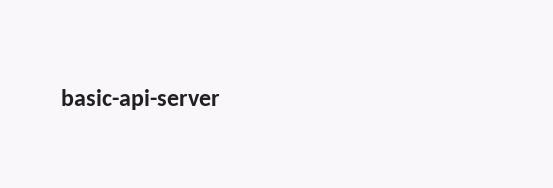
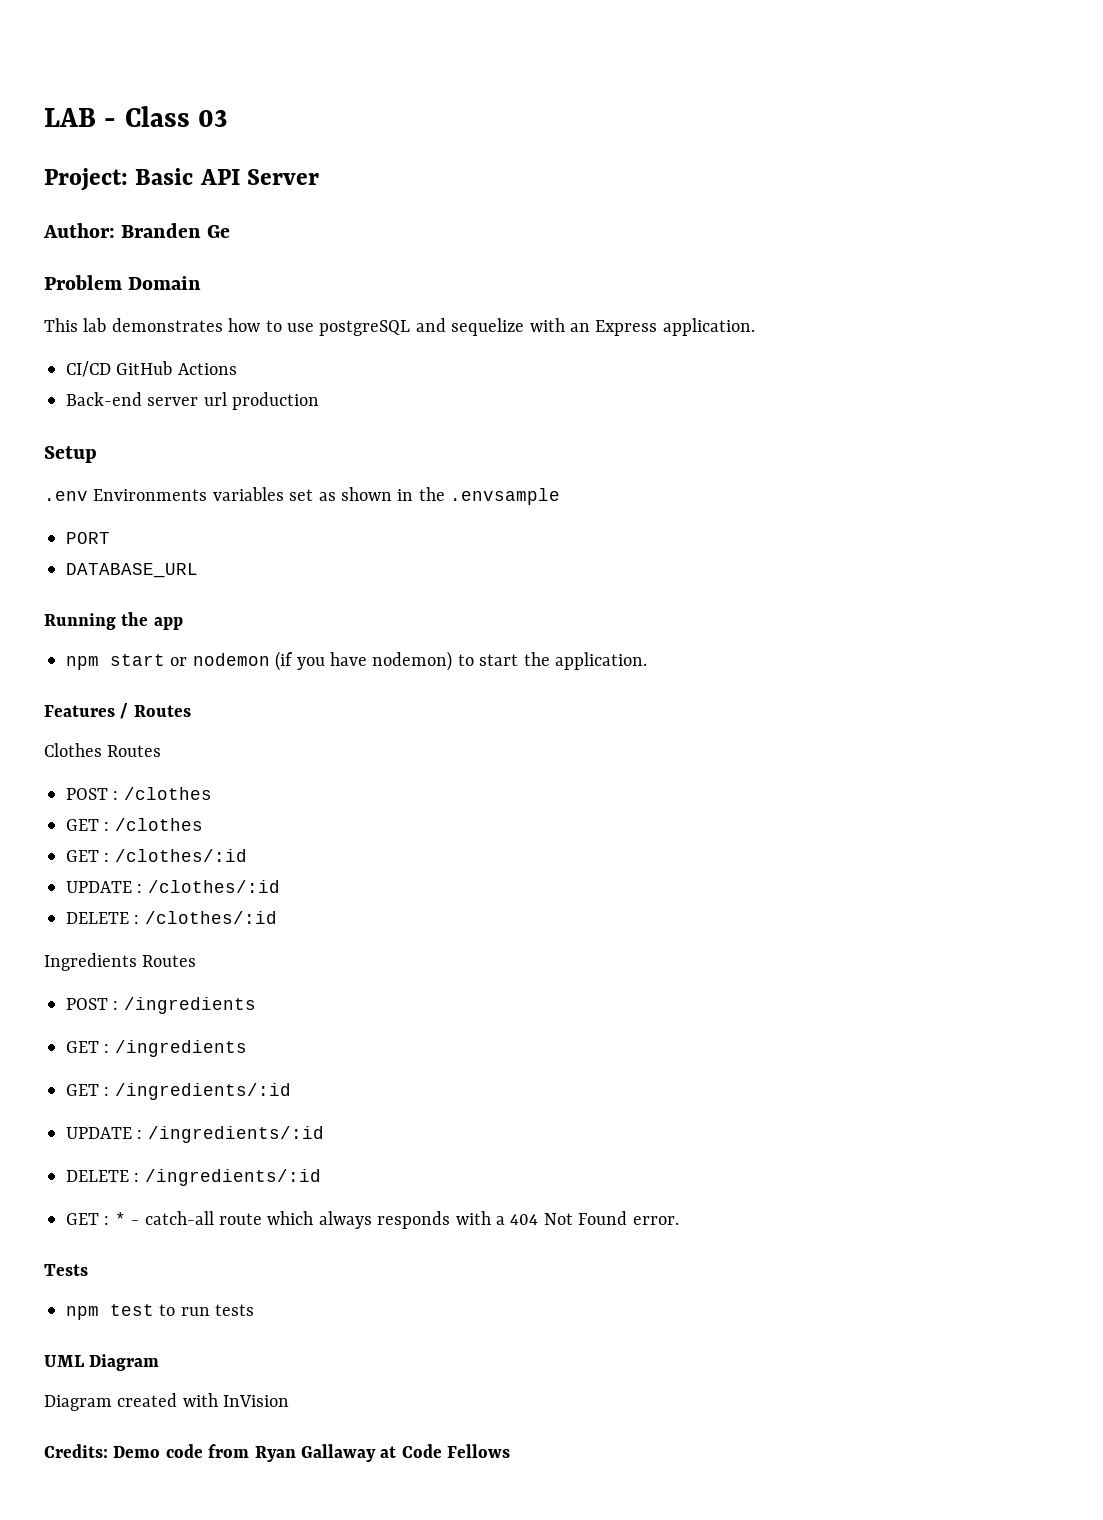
- basic-api-server
+ LAB - Class 03
+ Project: Basic API Server
+ Author: Branden Ge
+ Problem Domain
+ This lab demonstrates how to use postgreSQL and sequelize with an Express application.
+ CI/CD GitHub Actions
+ Back-end server url production
+ Setup
+ .env Environments variables set as shown in the .envsample
+ PORT
+ DATABASE_URL
+ Running the app
+ npm start or nodemon (if you have nodemon) to start the application.
+ Features / Routes
+ Clothes Routes
+ POST : /clothes
+ GET : /clothes
+ GET : /clothes/:id
+ UPDATE : /clothes/:id
+ DELETE : /clothes/:id
+ Ingredients Routes
+ POST : /ingredients
+ GET : /ingredients
+ GET : /ingredients/:id
+ UPDATE : /ingredients/:id
+ DELETE : /ingredients/:id
+ GET : * - catch-all route which always responds with a 404 Not Found error.
+ Tests
+ npm test to run tests
+ UML Diagram
+ Diagram created with InVision
+ Credits: Demo code from Ryan Gallaway at Code Fellows

